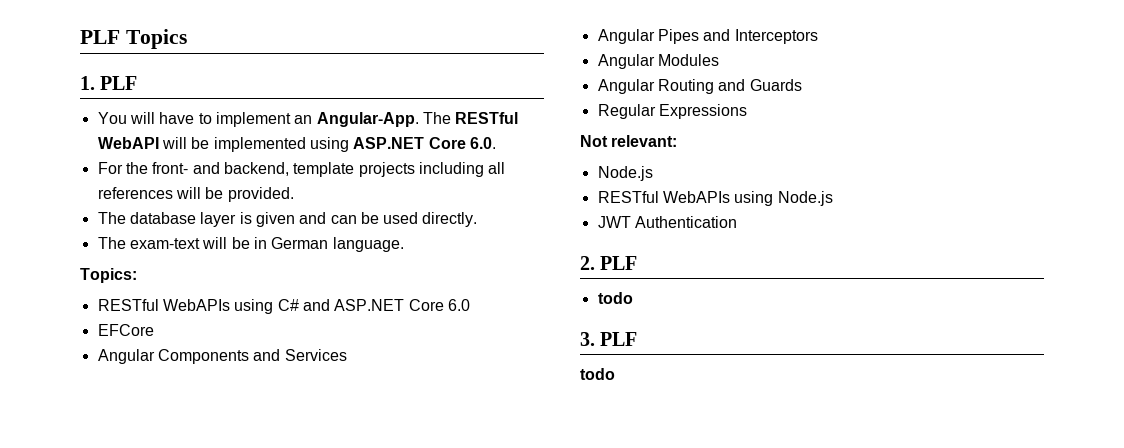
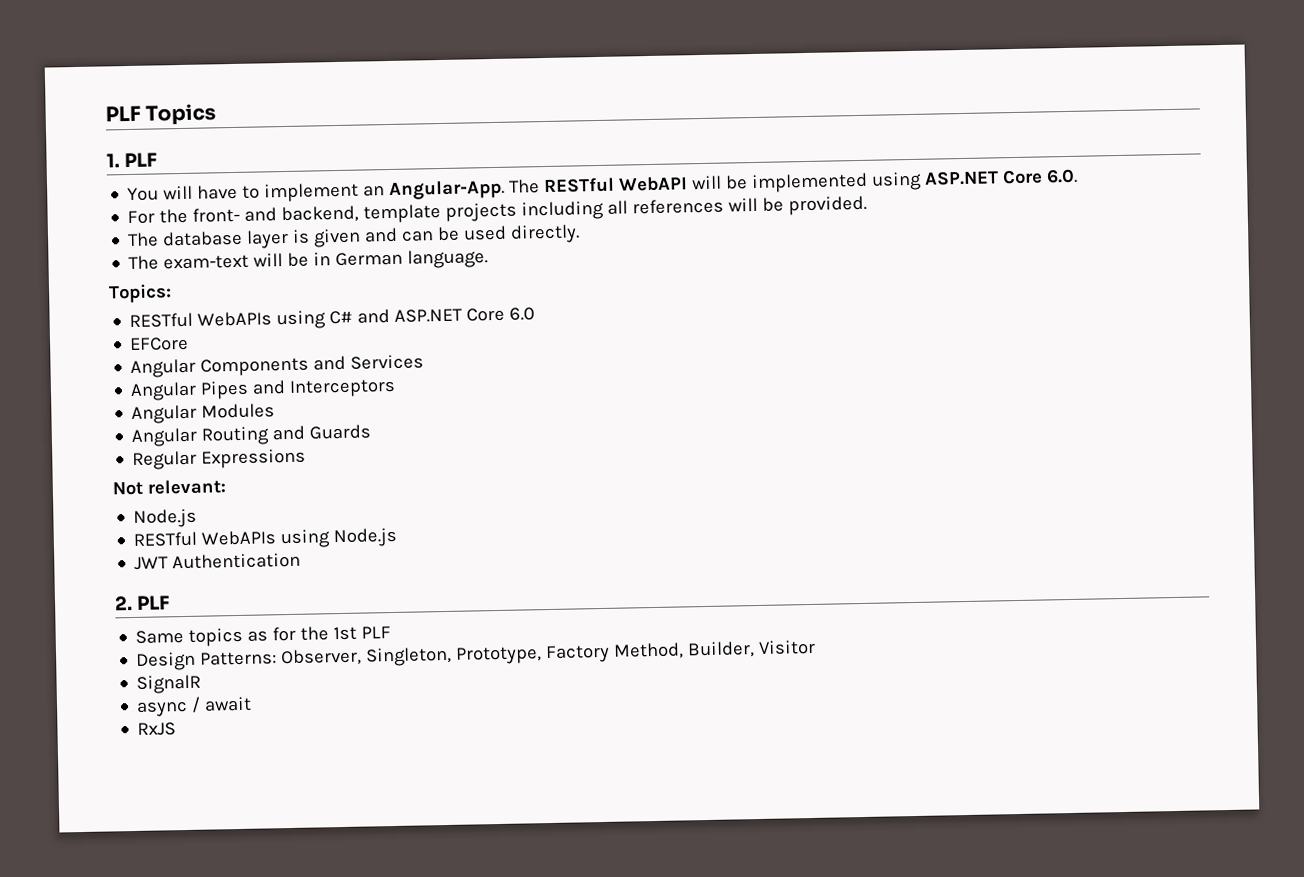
  2. PLF
- todo
- 3. PLF
- todo
+ Same topics as for the 1st PLF
+ Design Patterns: Observer, Singleton, Prototype, Factory Method, Builder, Visitor
+ SignalR
+ async / await
+ RxJS

